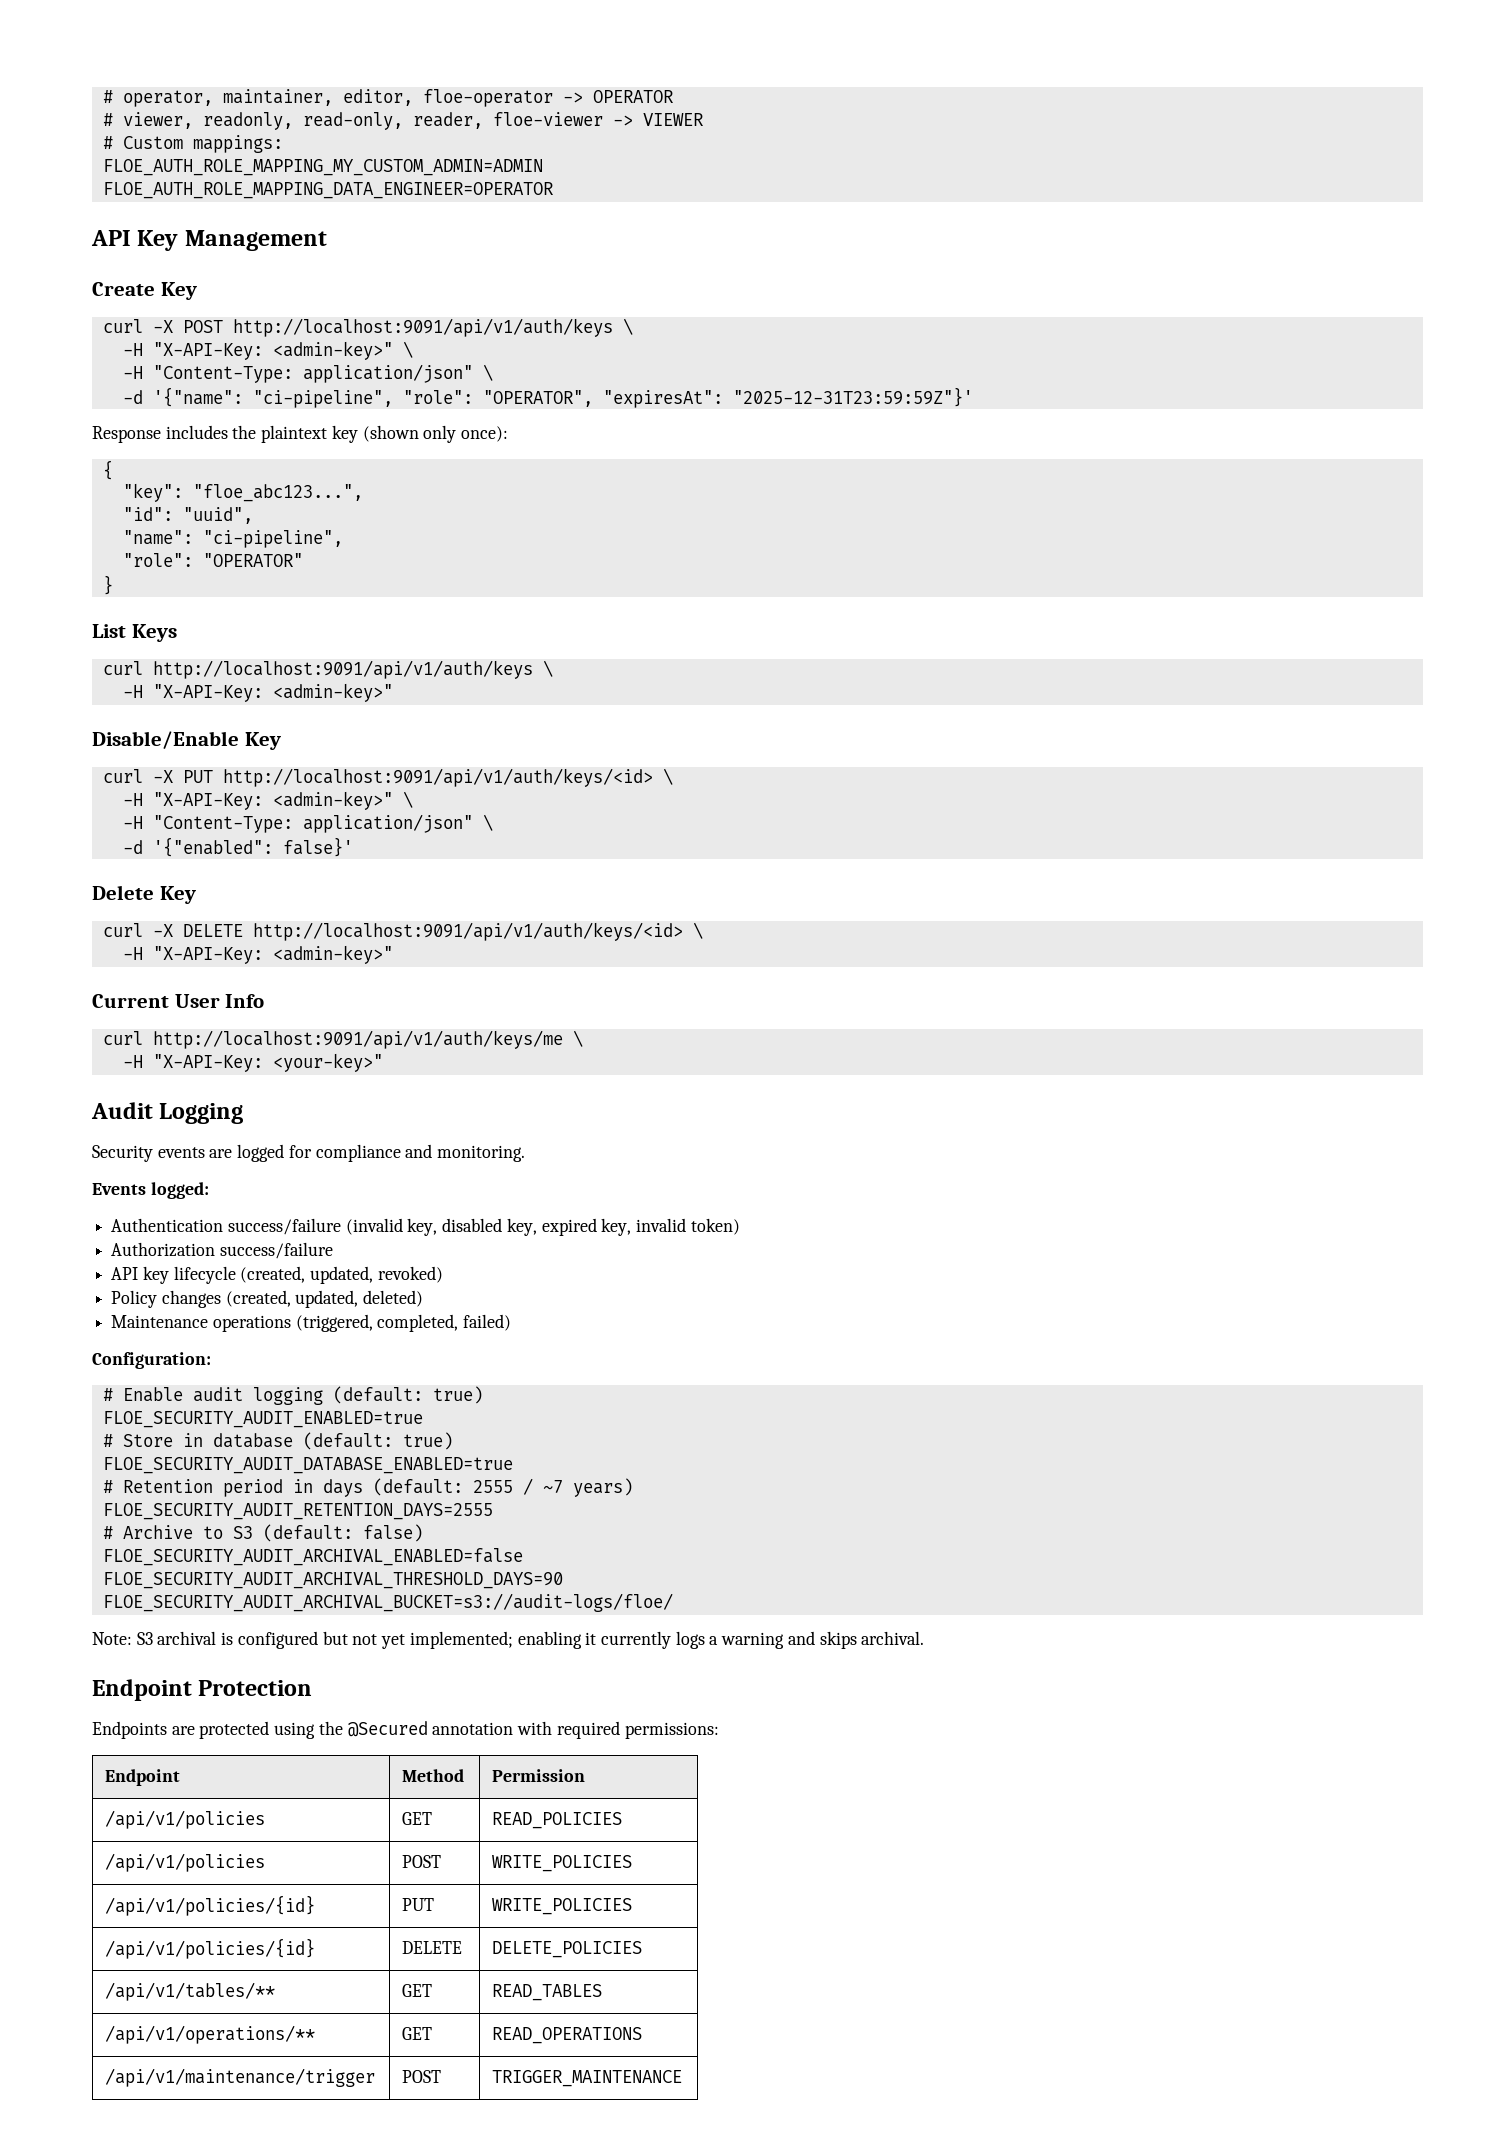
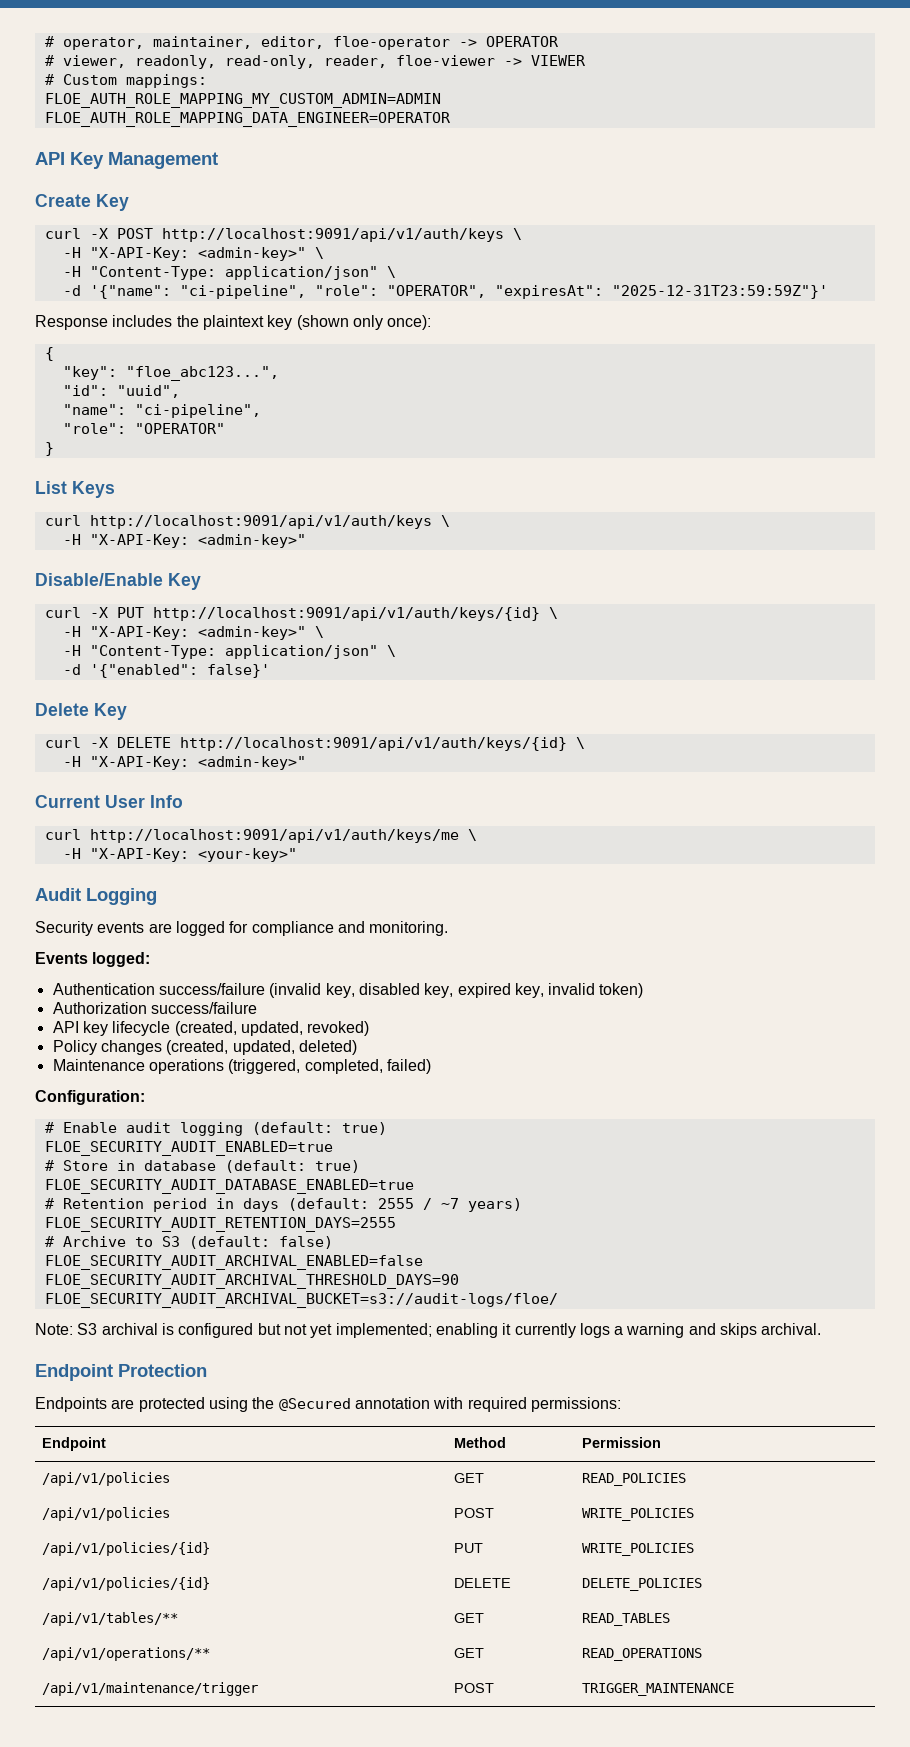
- curl -X PUT http://localhost:9091/api/v1/auth/keys/<id> \
+ curl -X PUT http://localhost:9091/api/v1/auth/keys/{id} \
- curl -X DELETE http://localhost:9091/api/v1/auth/keys/<id> \
+ curl -X DELETE http://localhost:9091/api/v1/auth/keys/{id} \

